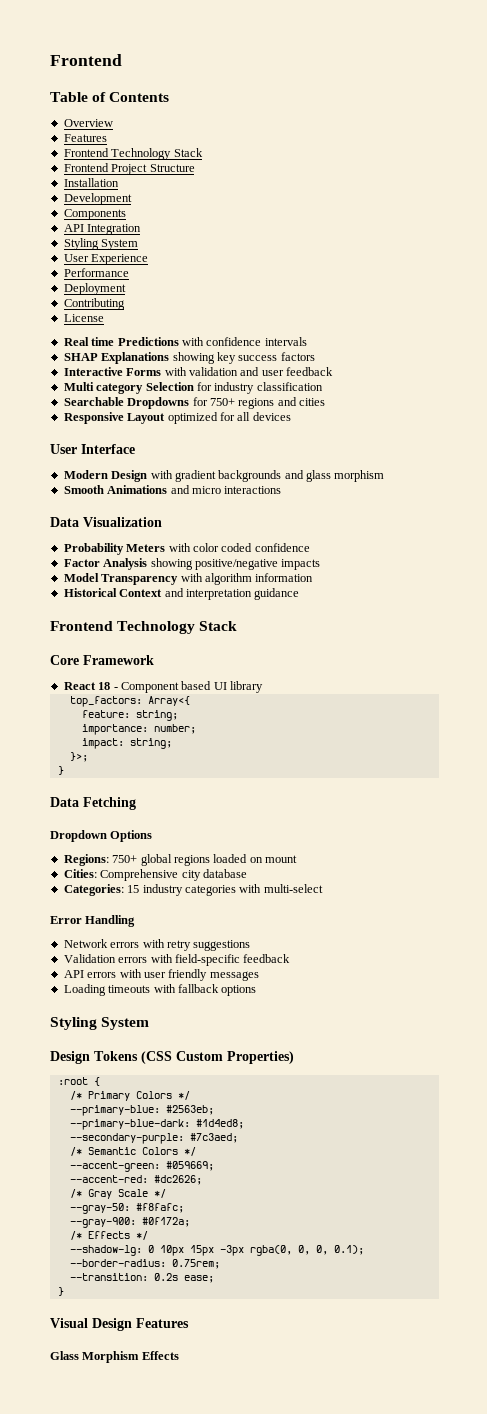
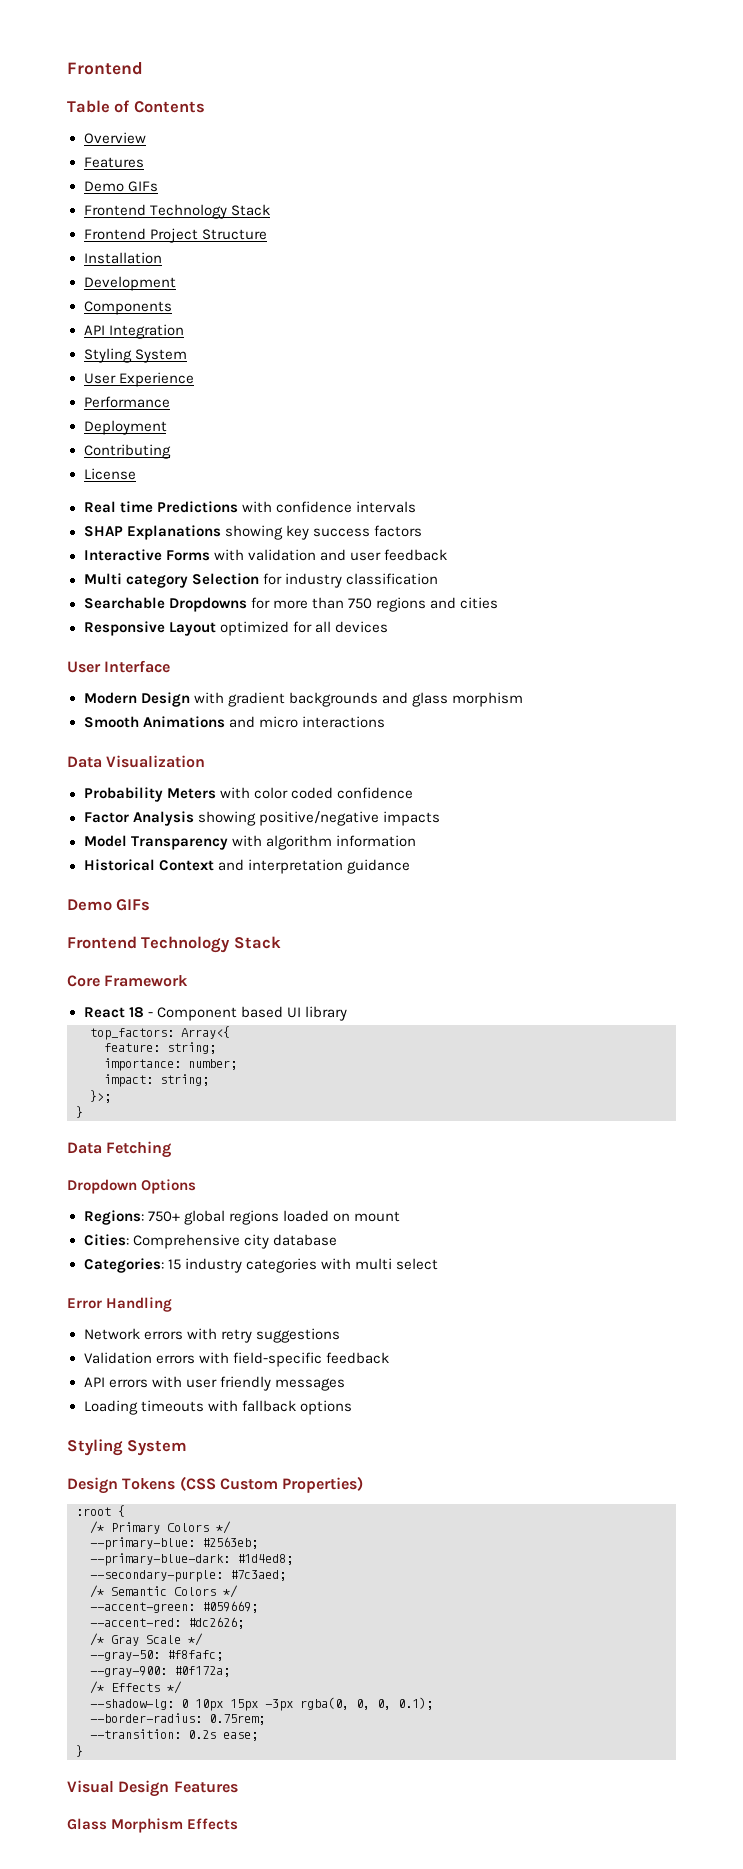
  Overview
  Features
+ Demo GIFs
- Searchable Dropdowns for 750+ regions and cities
+ Searchable Dropdowns for more than 750 regions and cities
  Historical Context and interpretation guidance
+ Demo GIFs
- Categories: 15 industry categories with multi-select
+ Categories: 15 industry categories with multi select

